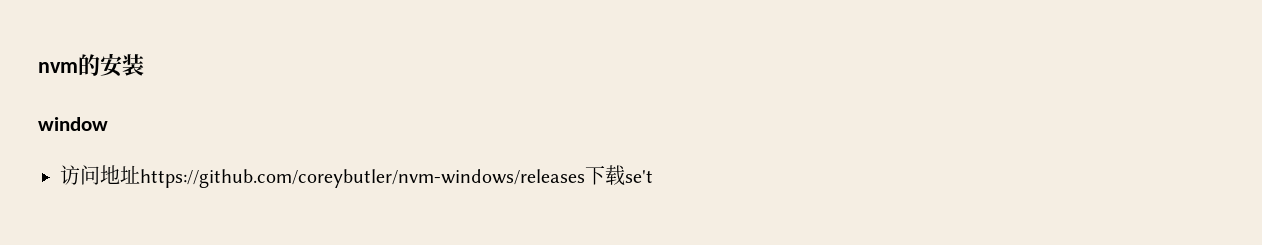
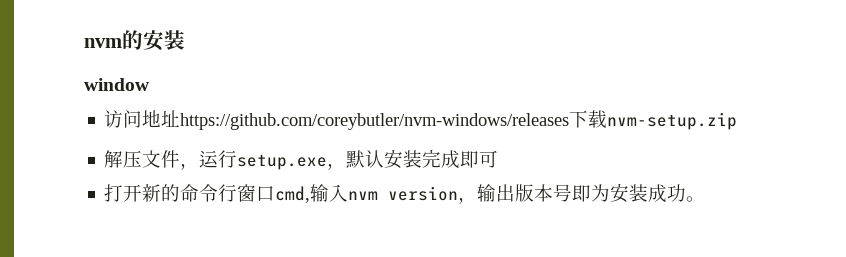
- 访问地址https://github.com/coreybutler/nvm-windows/releases下载se't
+ 访问地址https://github.com/coreybutler/nvm-windows/releases下载nvm-setup.zip
+ 解压文件，运行setup.exe，默认安装完成即可
+ 打开新的命令行窗口cmd,输入nvm version，输出版本号即为安装成功。

